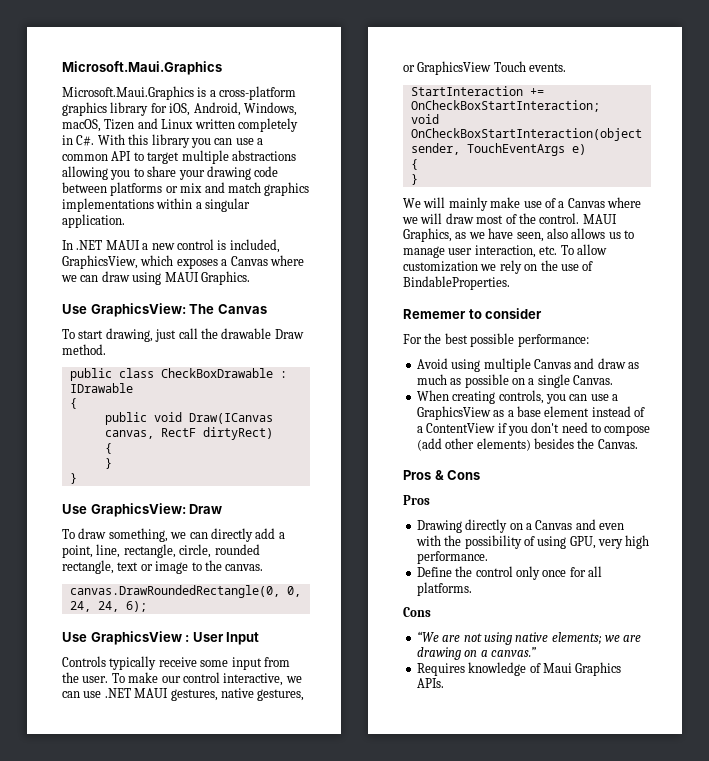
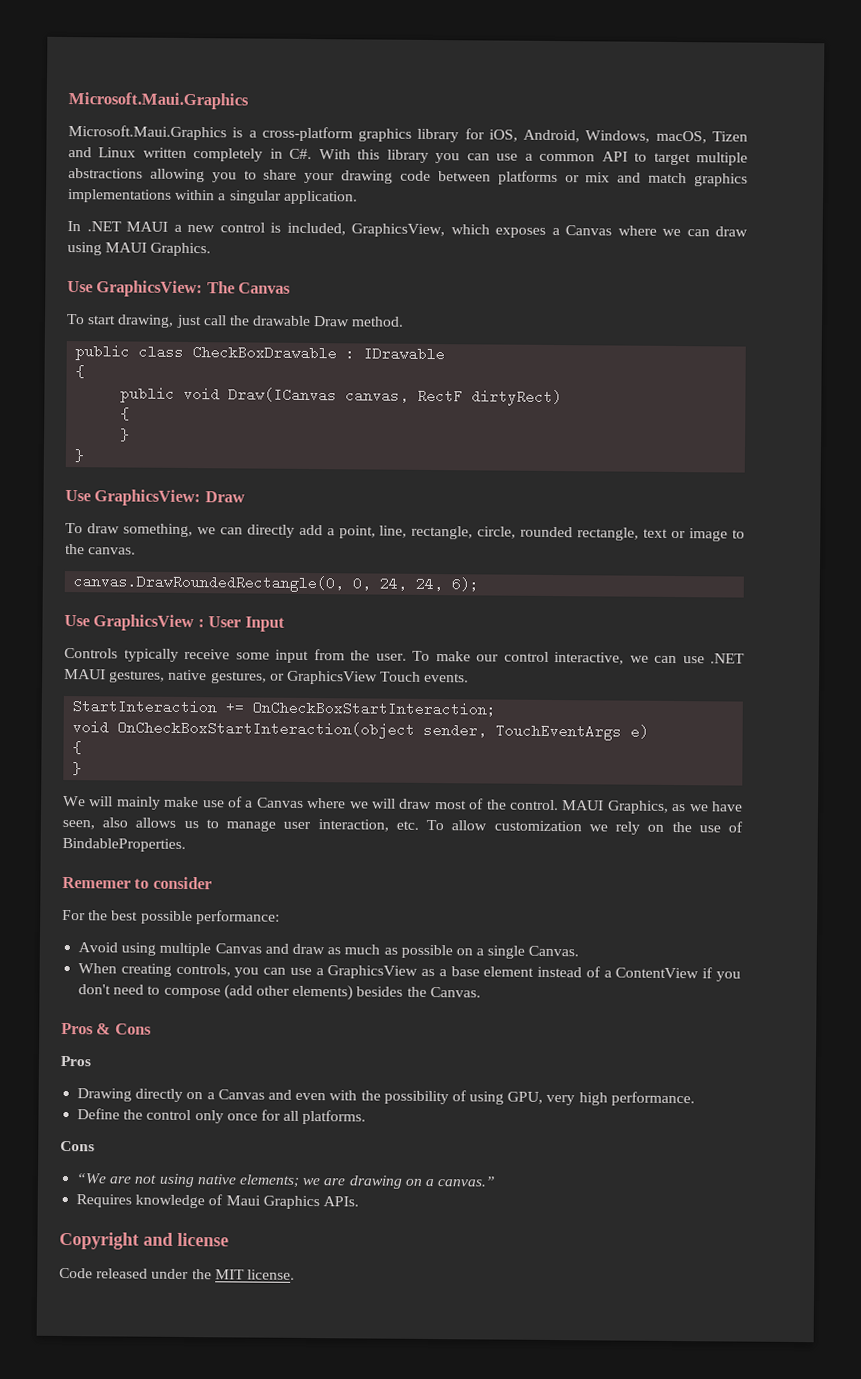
+ Copyright and license
+ Code released under the MIT license.

